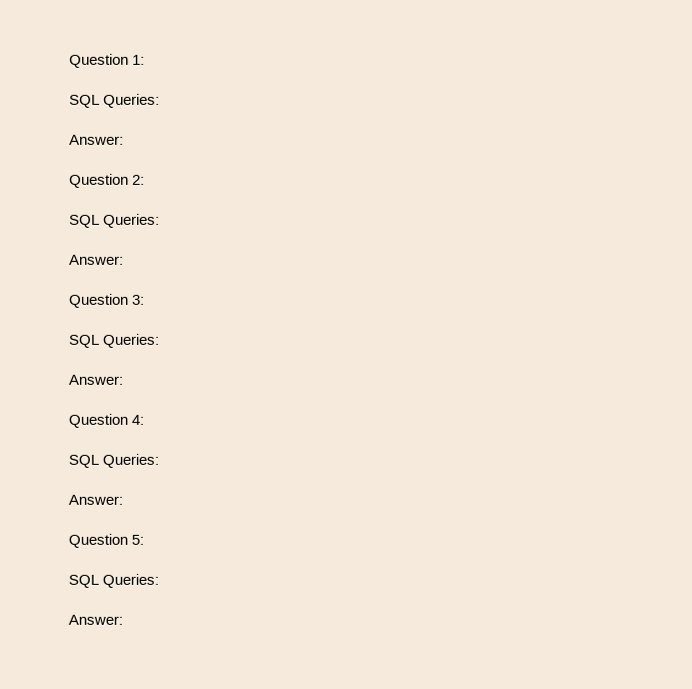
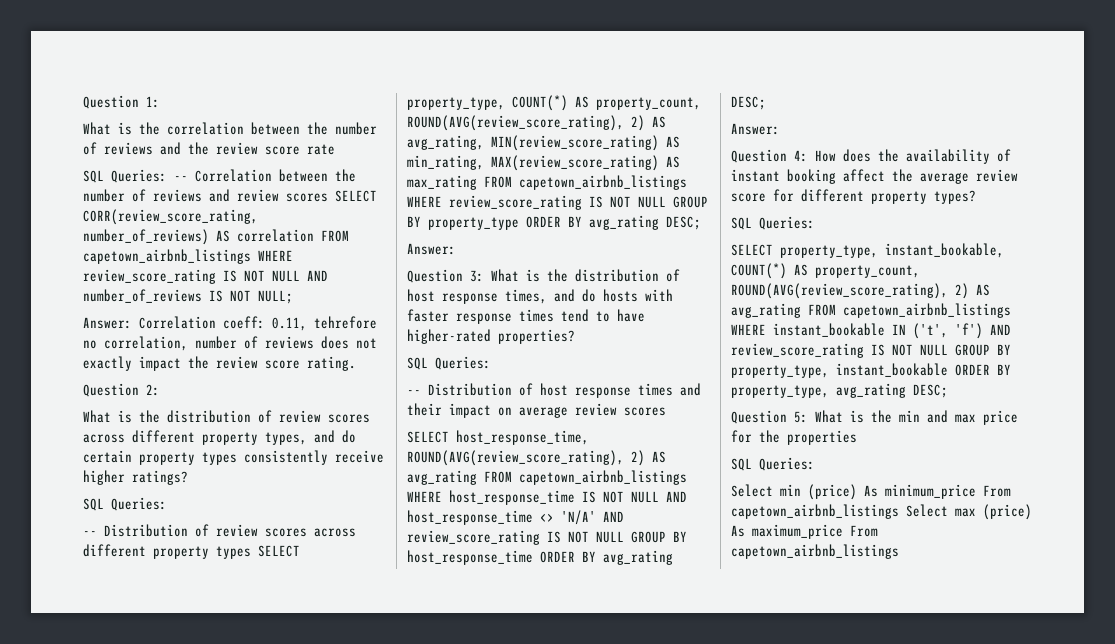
  Question 1:
+ What is the correlation between the number of reviews and the review score rate
+ SQL Queries: -- Correlation between the number of reviews and review scores SELECT CORR(review_score_rating, number_of_reviews) AS correlation FROM capetown_airbnb_listings WHERE review_score_rating IS NOT NULL AND number_of_reviews IS NOT NULL;
+ Answer: Correlation coeff: 0.11, tehrefore no correlation, number of reviews does not exactly impact the review score rating.
+ Question 2:
+ What is the distribution of review scores across different property types, and do certain property types consistently receive higher ratings?
  SQL Queries:
+ -- Distribution of review scores across different property types SELECT property_type, COUNT(*) AS property_count, ROUND(AVG(review_score_rating), 2) AS avg_rating, MIN(review_score_rating) AS min_rating, MAX(review_score_rating) AS max_rating FROM capetown_airbnb_listings WHERE review_score_rating IS NOT NULL GROUP BY property_type ORDER BY avg_rating DESC;
  Answer:
- Question 2:
+ Question 3: What is the distribution of host response times, and do hosts with faster response times tend to have higher-rated properties?
  SQL Queries:
+ -- Distribution of host response times and their impact on average review scores
+ SELECT host_response_time, ROUND(AVG(review_score_rating), 2) AS avg_rating FROM capetown_airbnb_listings WHERE host_response_time IS NOT NULL AND host_response_time <> 'N/A' AND review_score_rating IS NOT NULL GROUP BY host_response_time ORDER BY avg_rating DESC;
  Answer:
- Question 3:
+ Question 4: How does the availability of instant booking affect the average review score for different property types?
  SQL Queries:
- Answer:
- Question 4:
+ SELECT property_type, instant_bookable, COUNT(*) AS property_count, ROUND(AVG(review_score_rating), 2) AS avg_rating FROM capetown_airbnb_listings WHERE instant_bookable IN ('t', 'f') AND review_score_rating IS NOT NULL GROUP BY property_type, instant_bookable ORDER BY property_type, avg_rating DESC;
+ Question 5: What is the min and max price for the properties
  SQL Queries:
- Answer:
- Question 5:
- SQL Queries:
- Answer:
+ Select min (price) As minimum_price From capetown_airbnb_listings Select max (price) As maximum_price From capetown_airbnb_listings

